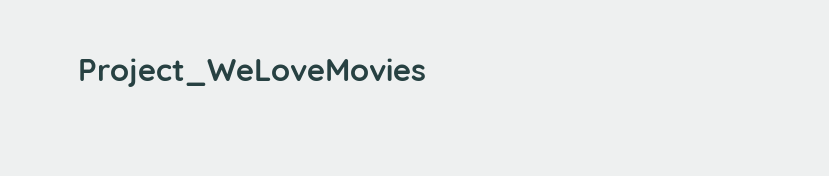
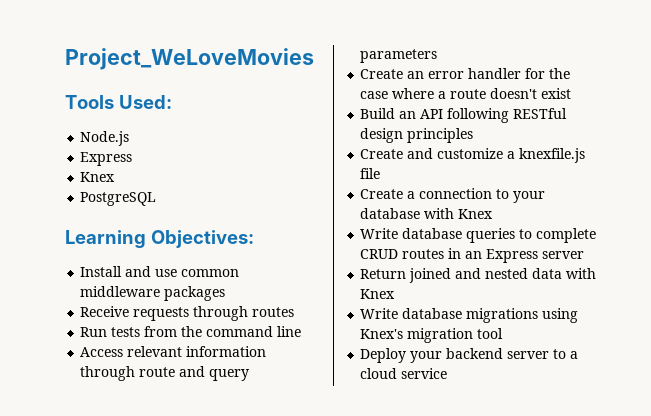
+ Tools Used:
+ Node.js
+ Express
+ Knex
+ PostgreSQL
+ Learning Objectives:
+ Install and use common middleware packages
+ Receive requests through routes
+ Run tests from the command line
+ Access relevant information through route and query parameters
+ Create an error handler for the case where a route doesn't exist
+ Build an API following RESTful design principles
+ Create and customize a knexfile.js file
+ Create a connection to your database with Knex
+ Write database queries to complete CRUD routes in an Express server
+ Return joined and nested data with Knex
+ Write database migrations using Knex's migration tool
+ Deploy your backend server to a cloud service

